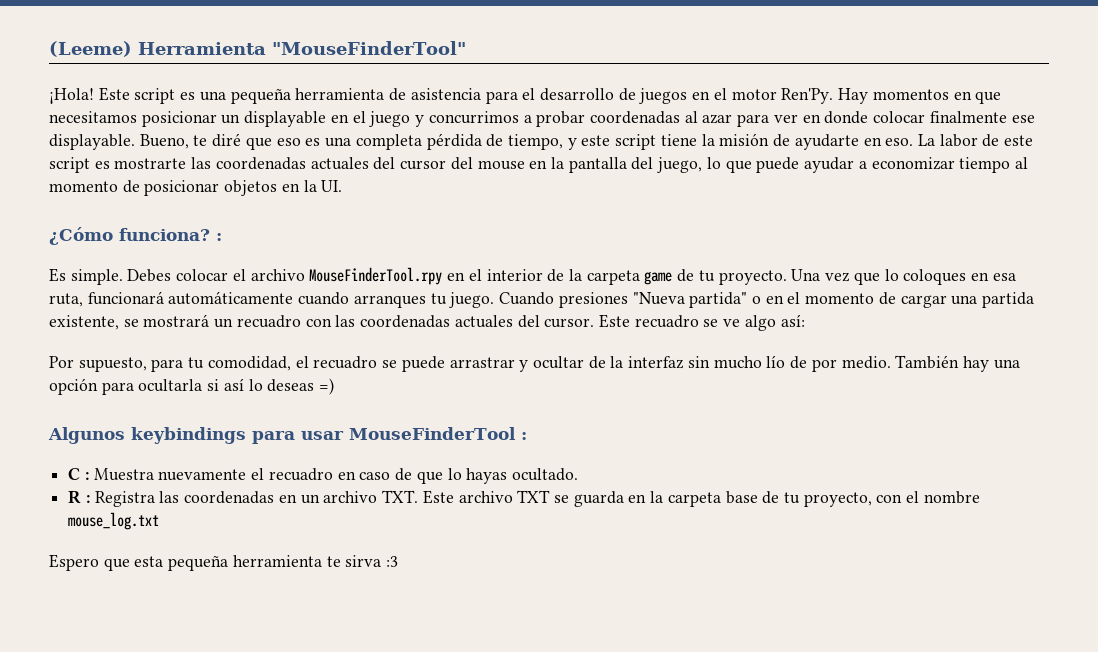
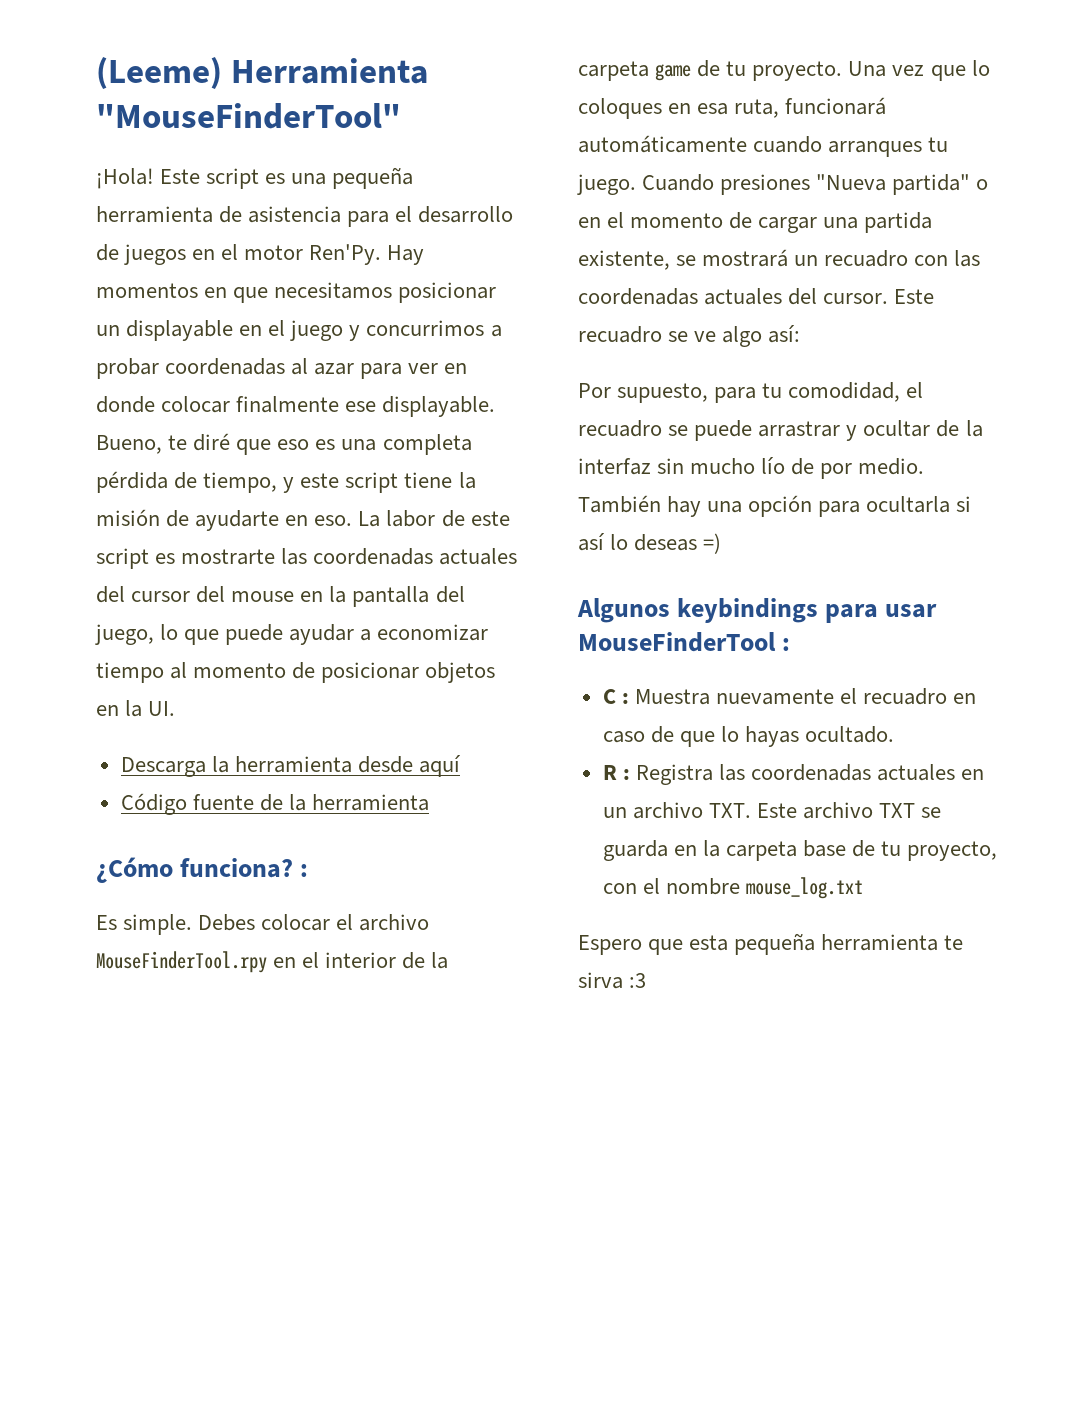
+ Descarga la herramienta desde aquí
+ Código fuente de la herramienta
- R : Registra las coordenadas en un archivo TXT. Este archivo TXT se guarda en la carpeta base de tu proyecto, con el nombre mouse_log.txt
+ R : Registra las coordenadas actuales en un archivo TXT. Este archivo TXT se guarda en la carpeta base de tu proyecto, con el nombre mouse_log.txt

